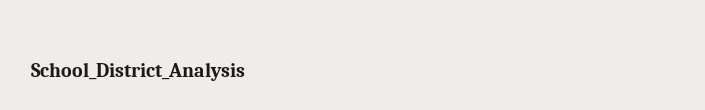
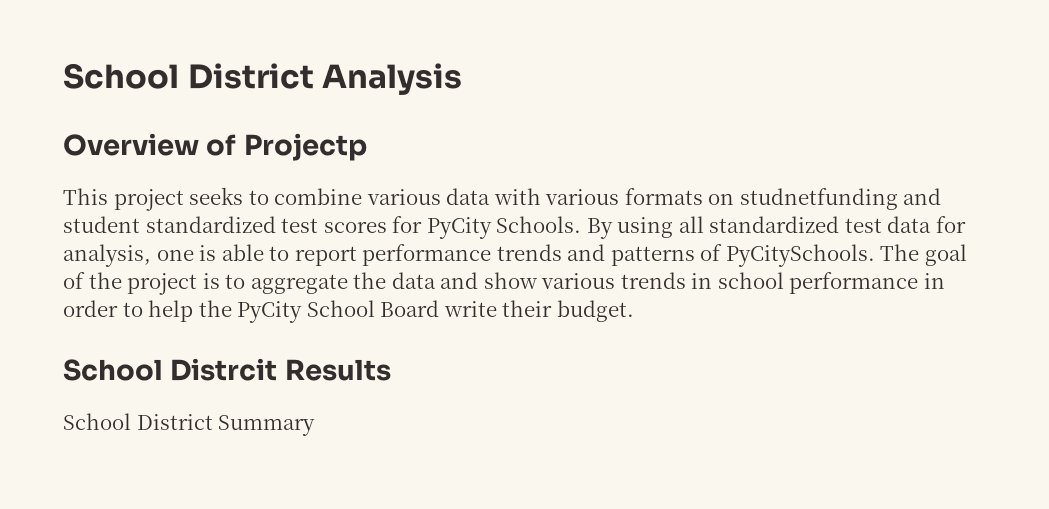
- School_District_Analysis
+ School District Analysis
+ Overview of Projectp
+ This project seeks to combine various data with various formats on studnetfunding and student standardized test scores for PyCity Schools. By using all standardized test data for analysis, one is able to report performance trends and patterns of PyCitySchools. The goal of the project is to aggregate the data and show various trends in school performance in order to help the PyCity School Board write their budget.
+ School Distrcit Results
+ School District Summary

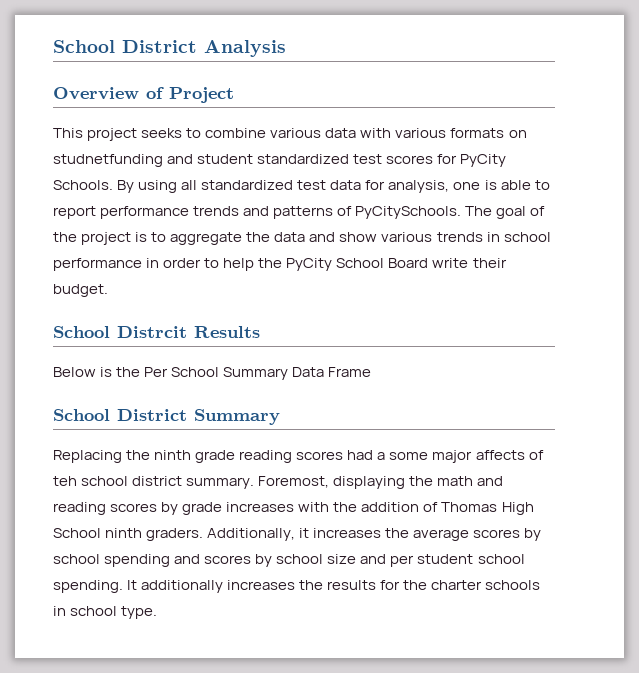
- Overview of Projectp
+ Overview of Project
+ Below is the Per School Summary Data Frame
  School District Summary
+ Replacing the ninth grade reading scores had a some major affects of teh school district summary. Foremost, displaying the math and reading scores by grade increases with the addition of Thomas High School ninth graders. Additionally, it increases the average scores by school spending and scores by school size and per student school spending. It additionally increases the results for the charter schools in school type.

